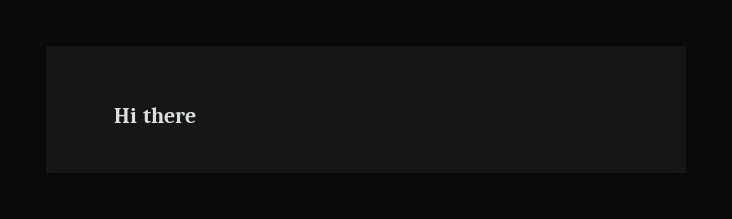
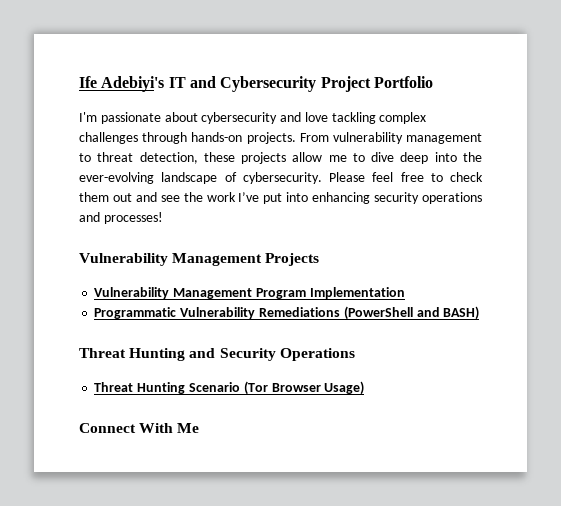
- Hi there
+ Ife Adebiyi's IT and Cybersecurity Project Portfolio
+ I'm passionate about cybersecurity and love tackling complex challenges through hands-on projects. From vulnerability management to threat detection, these projects allow me to dive deep into the ever-evolving landscape of cybersecurity. Please feel free to check them out and see the work I’ve put into enhancing security operations and processes!
+ Vulnerability Management Projects
+ Vulnerability Management Program Implementation
+ Programmatic Vulnerability Remediations (PowerShell and BASH)
+ Threat Hunting and Security Operations
+ Threat Hunting Scenario (Tor Browser Usage)
+ Connect With Me

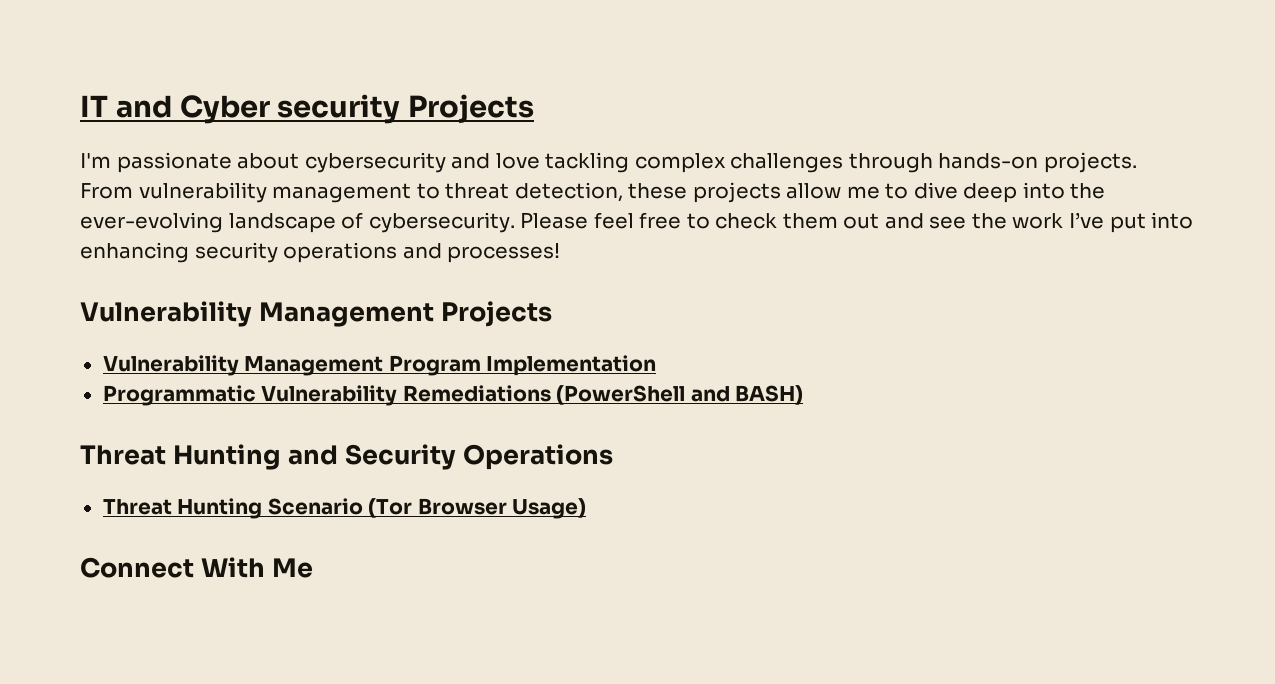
- Ife Adebiyi's IT and Cybersecurity Project Portfolio
+ IT and Cyber security Projects

